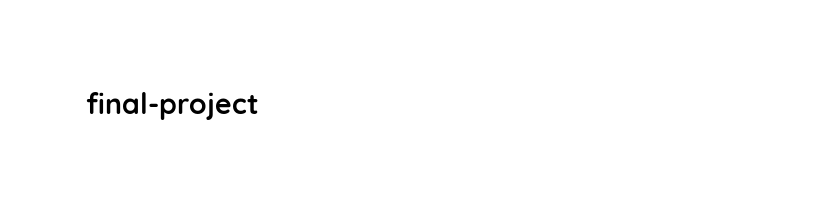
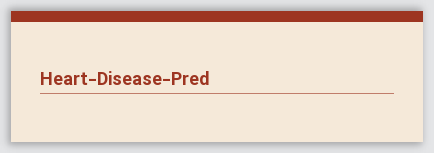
- final-project
+ Heart-Disease-Pred

